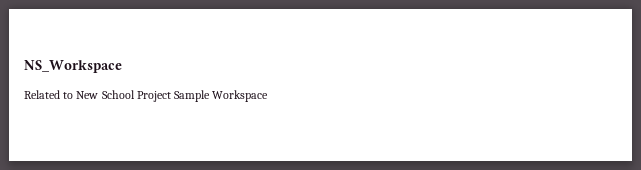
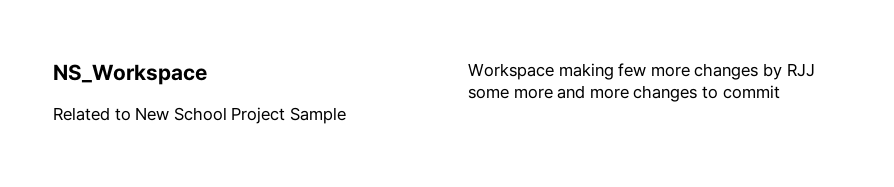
- Related to New School Project Sample Workspace
+ Related to New School Project Sample Workspace making few more changes by RJJ some more and more changes to commit

